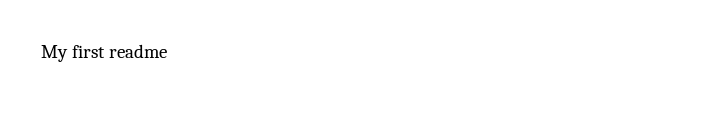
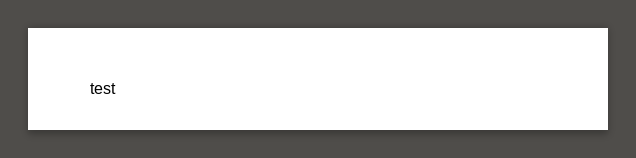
- My first readme
+ test

